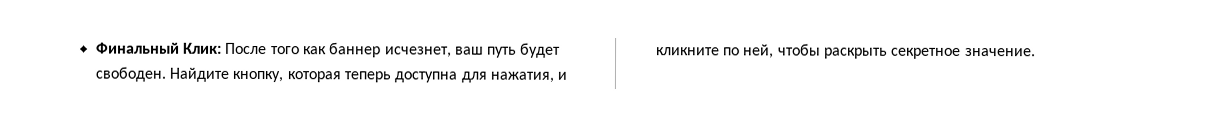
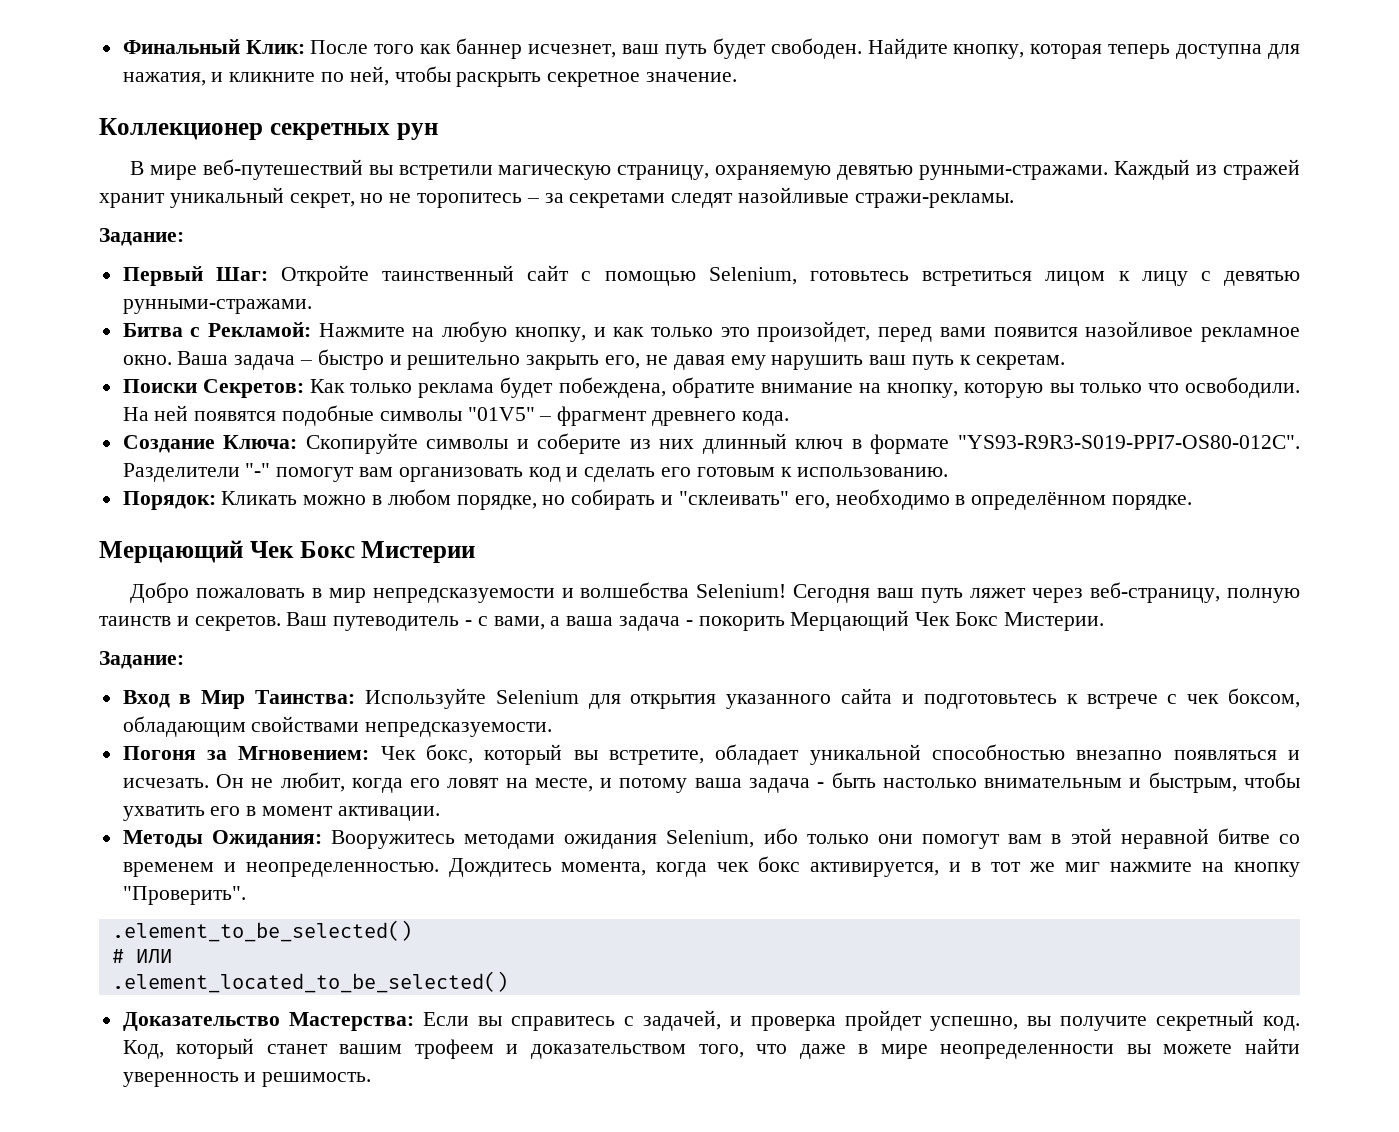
+ Коллекционер секретных рун
+ В мире веб-путешествий вы встретили магическую страницу, охраняемую девятью рунными-стражами. Каждый из стражей хранит уникальный секрет, но не торопитесь – за секретами следят назойливые стражи-рекламы.
+ Задание:
+ Первый Шаг: Откройте таинственный сайт с помощью Selenium, готовьтесь встретиться лицом к лицу с девятью рунными-стражами.
+ Битва с Рекламой: Нажмите на любую кнопку, и как только это произойдет, перед вами появится назойливое рекламное окно. Ваша задача – быстро и решительно закрыть его, не давая ему нарушить ваш путь к секретам.
+ Поиски Секретов: Как только реклама будет побеждена, обратите внимание на кнопку, которую вы только что освободили. На ней появятся подобные символы "01V5" – фрагмент древнего кода.
+ Создание Ключа: Скопируйте символы и соберите из них длинный ключ в формате "YS93-R9R3-S019-PPI7-OS80-012C". Разделители "-" помогут вам организовать код и сделать его готовым к использованию.
+ Порядок: Кликать можно в любом порядке, но собирать и "склеивать" его, необходимо в определённом порядке.
+ Мерцающий Чек Бокс Мистерии
+ Добро пожаловать в мир непредсказуемости и волшебства Selenium! Сегодня ваш путь ляжет через веб-страницу, полную таинств и секретов. Ваш путеводитель - с вами, а ваша задача - покорить Мерцающий Чек Бокс Мистерии.
+ Задание:
+ Вход в Мир Таинства: Используйте Selenium для открытия указанного сайта и подготовьтесь к встрече с чек боксом, обладающим свойствами непредсказуемости.
+ Погоня за Мгновением: Чек бокс, который вы встретите, обладает уникальной способностью внезапно появляться и исчезать. Он не любит, когда его ловят на месте, и потому ваша задача - быть настолько внимательным и быстрым, чтобы ухватить его в момент активации.
+ Методы Ожидания: Вооружитесь методами ожидания Selenium, ибо только они помогут вам в этой неравной битве со временем и неопределенностью. Дождитесь момента, когда чек бокс активируется, и в тот же миг нажмите на кнопку "Проверить".
+ .element_to_be_selected()
+ # ИЛИ
+ .element_located_to_be_selected()
+ Доказательство Мастерства: Если вы справитесь с задачей, и проверка пройдет успешно, вы получите секретный код. Код, который станет вашим трофеем и доказательством того, что даже в мире неопределенности вы можете найти уверенность и решимость.

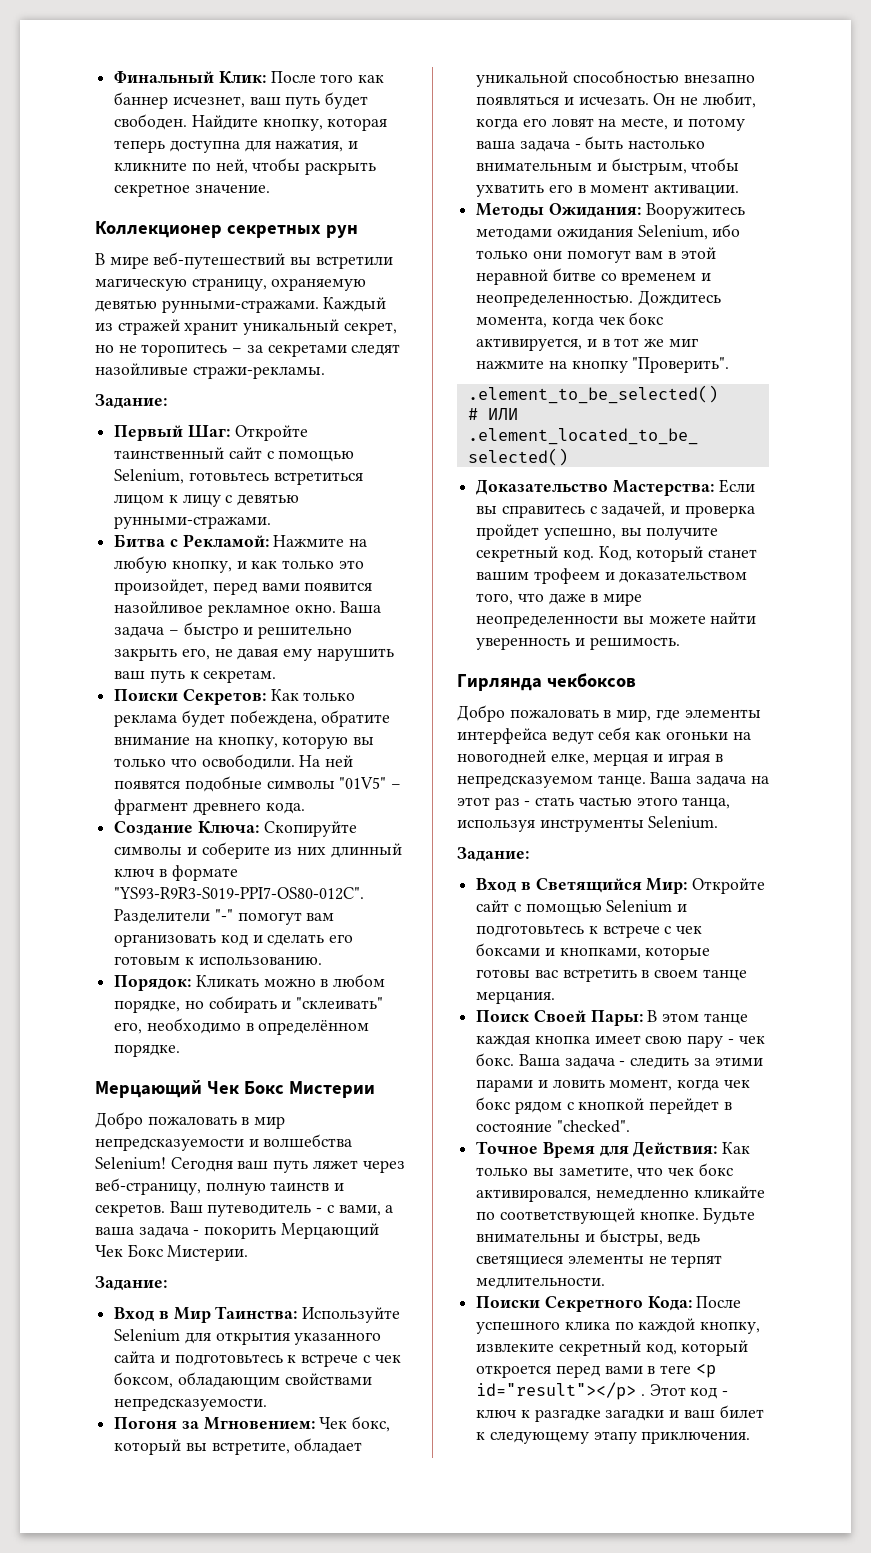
+ Гирлянда чекбоксов
+ Добро пожаловать в мир, где элементы интерфейса ведут себя как огоньки на новогодней елке, мерцая и играя в непредсказуемом танце. Ваша задача на этот раз - стать частью этого танца, используя инструменты Selenium.
+ Задание:
+ Вход в Светящийся Мир: Откройте сайт с помощью Selenium и подготовьтесь к встрече с чек боксами и кнопками, которые готовы вас встретить в своем танце мерцания.
+ Поиск Своей Пары: В этом танце каждая кнопка имеет свою пару - чек бокс. Ваша задача - следить за этими парами и ловить момент, когда чек бокс рядом с кнопкой перейдет в состояние "checked".
+ Точное Время для Действия: Как только вы заметите, что чек бокс активировался, немедленно кликайте по соответствующей кнопке. Будьте внимательны и быстры, ведь светящиеся элементы не терпят медлительности.
+ Поиски Секретного Кода: После успешного клика по каждой кнопку, извлеките секретный код, который откроется перед вами в теге <p id="result"></p> . Этот код - ключ к разгадке загадки и ваш билет к следующему этапу приключения.

